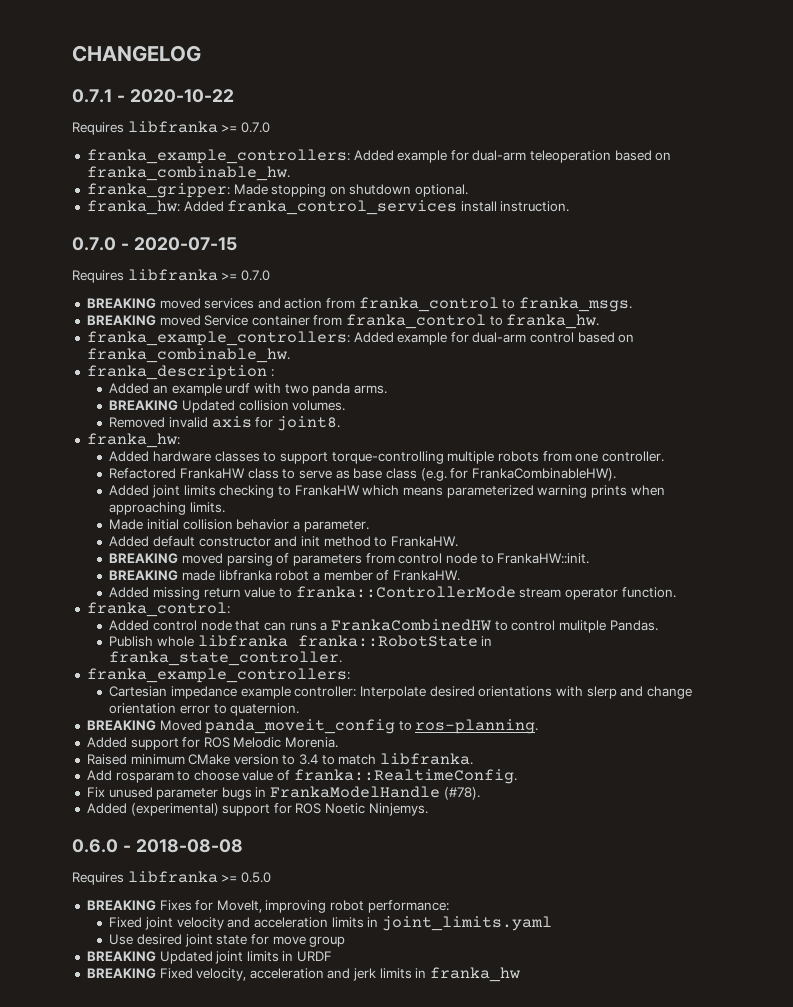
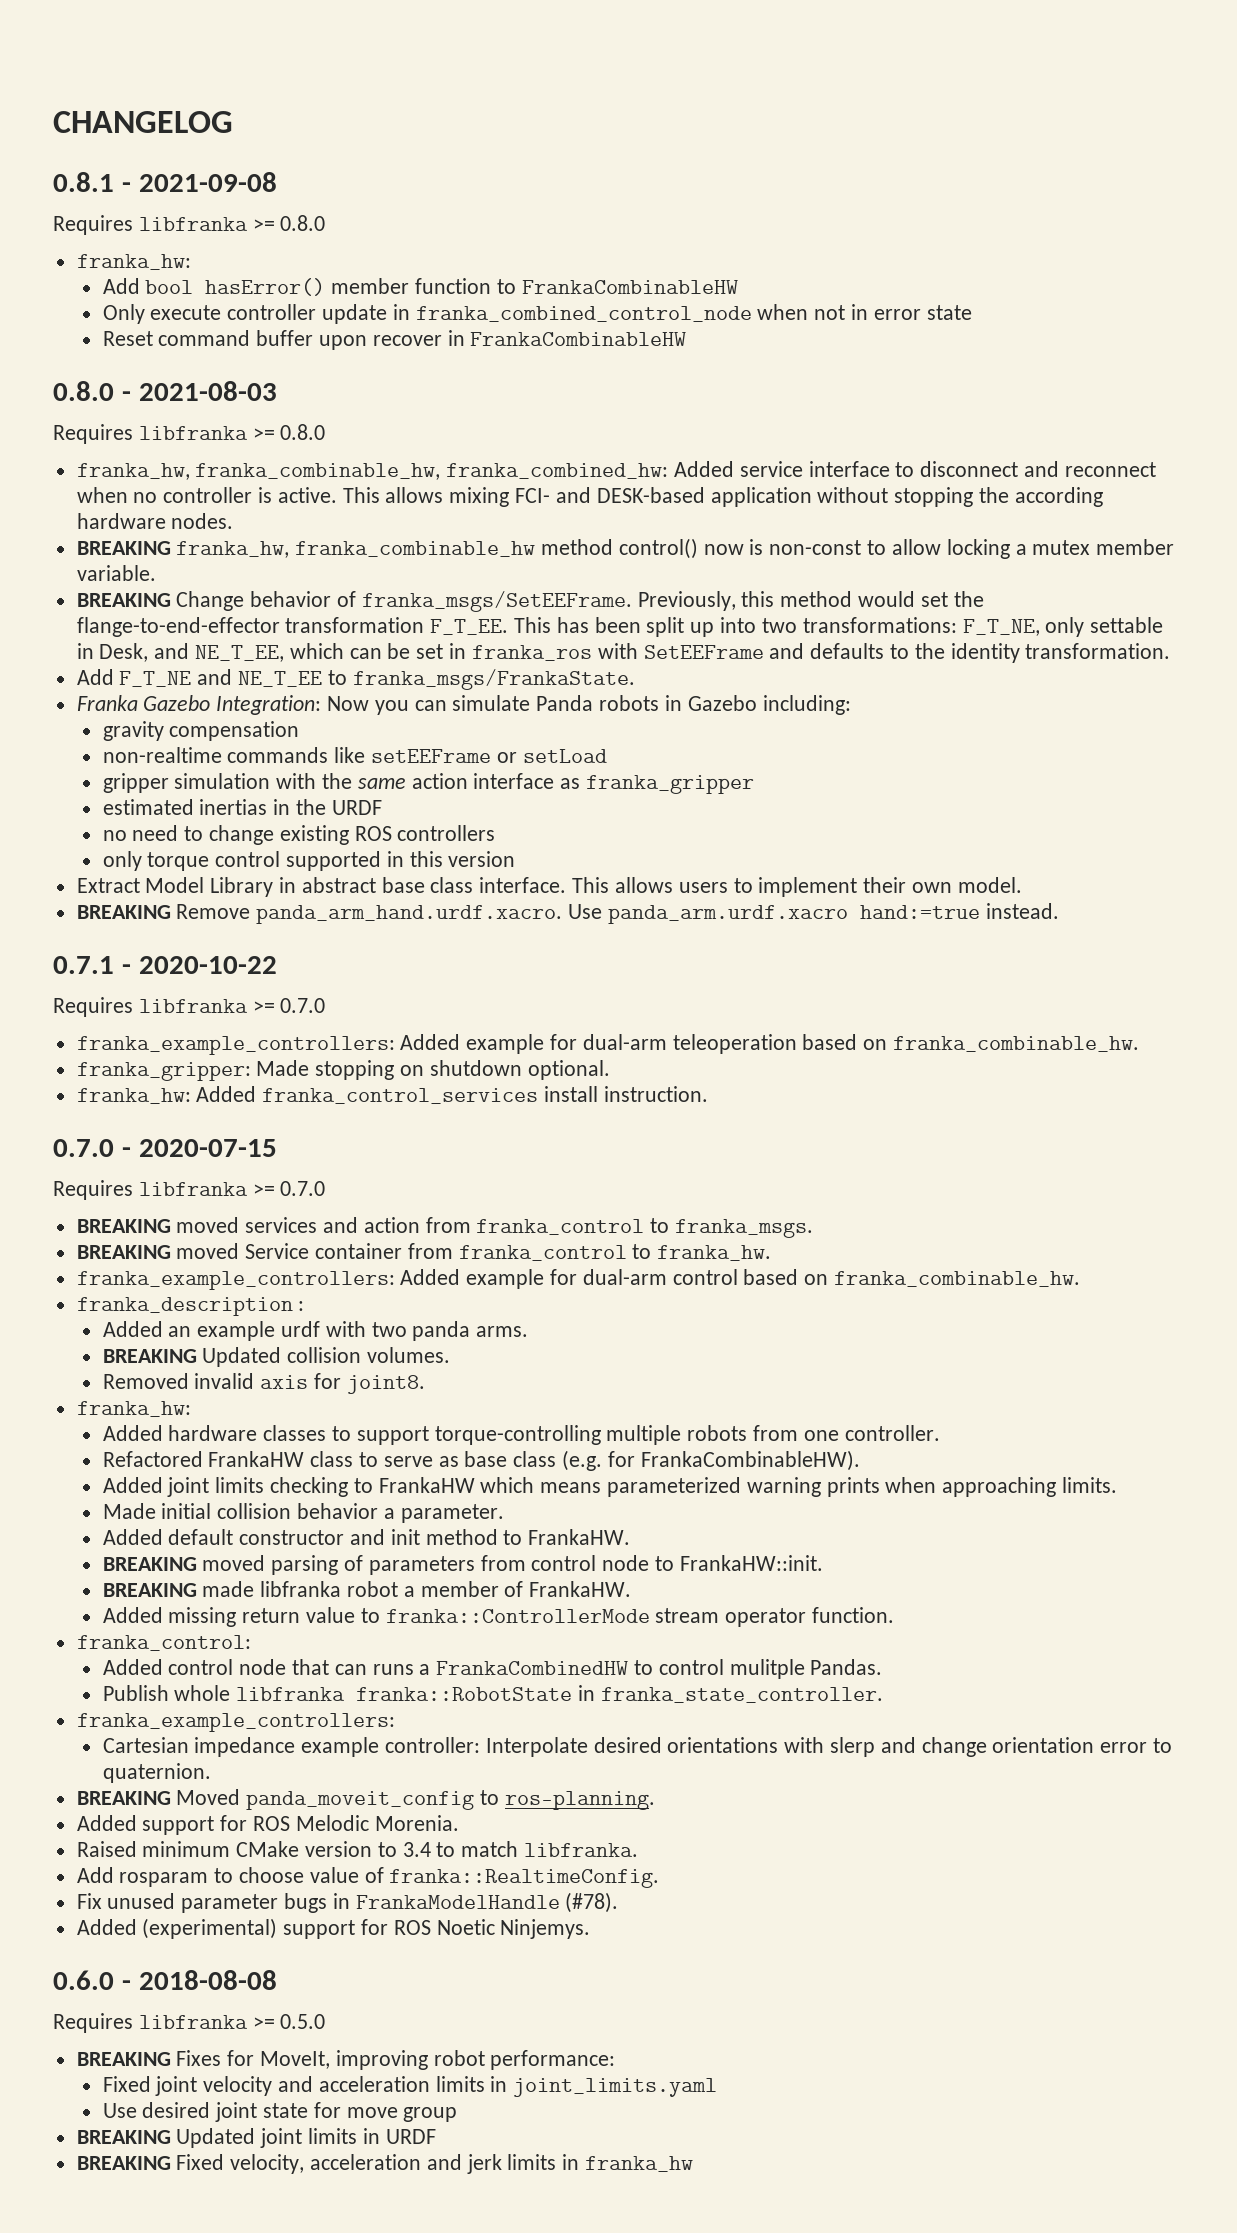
+ 0.8.1 - 2021-09-08
+ Requires libfranka >= 0.8.0
+ franka_hw:
+ Add bool hasError() member function to FrankaCombinableHW
+ Only execute controller update in franka_combined_control_node when not in error state
+ Reset command buffer upon recover in FrankaCombinableHW
+ 0.8.0 - 2021-08-03
+ Requires libfranka >= 0.8.0
+ franka_hw, franka_combinable_hw, franka_combined_hw: Added service interface to disconnect and reconnect when no controller is active. This allows mixing FCI- and DESK-based application without stopping the according hardware nodes.
+ BREAKING franka_hw, franka_combinable_hw method control() now is non-const to allow locking a mutex member variable.
+ BREAKING Change behavior of franka_msgs/SetEEFrame. Previously, this method would set the flange-to-end-effector transformation F_T_EE. This has been split up into two transformations: F_T_NE, only settable in Desk, and NE_T_EE, which can be set in franka_ros with SetEEFrame and defaults to the identity transformation.
+ Add F_T_NE and NE_T_EE to franka_msgs/FrankaState.
+ Franka Gazebo Integration: Now you can simulate Panda robots in Gazebo including:
+ gravity compensation
+ non-realtime commands like setEEFrame or setLoad
+ gripper simulation with the same action interface as franka_gripper
+ estimated inertias in the URDF
+ no need to change existing ROS controllers
+ only torque control supported in this version
+ Extract Model Library in abstract base class interface. This allows users to implement their own model.
+ BREAKING Remove panda_arm_hand.urdf.xacro. Use panda_arm.urdf.xacro hand:=true instead.

